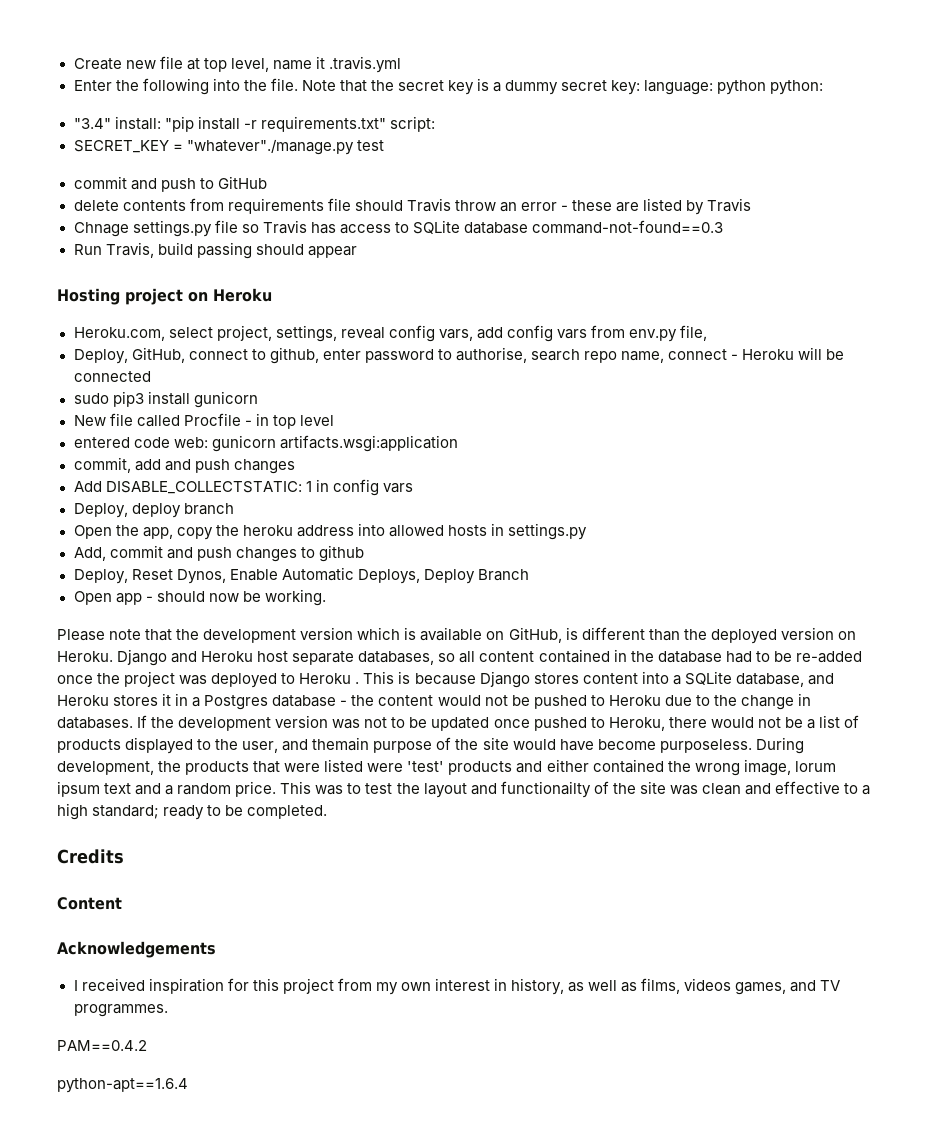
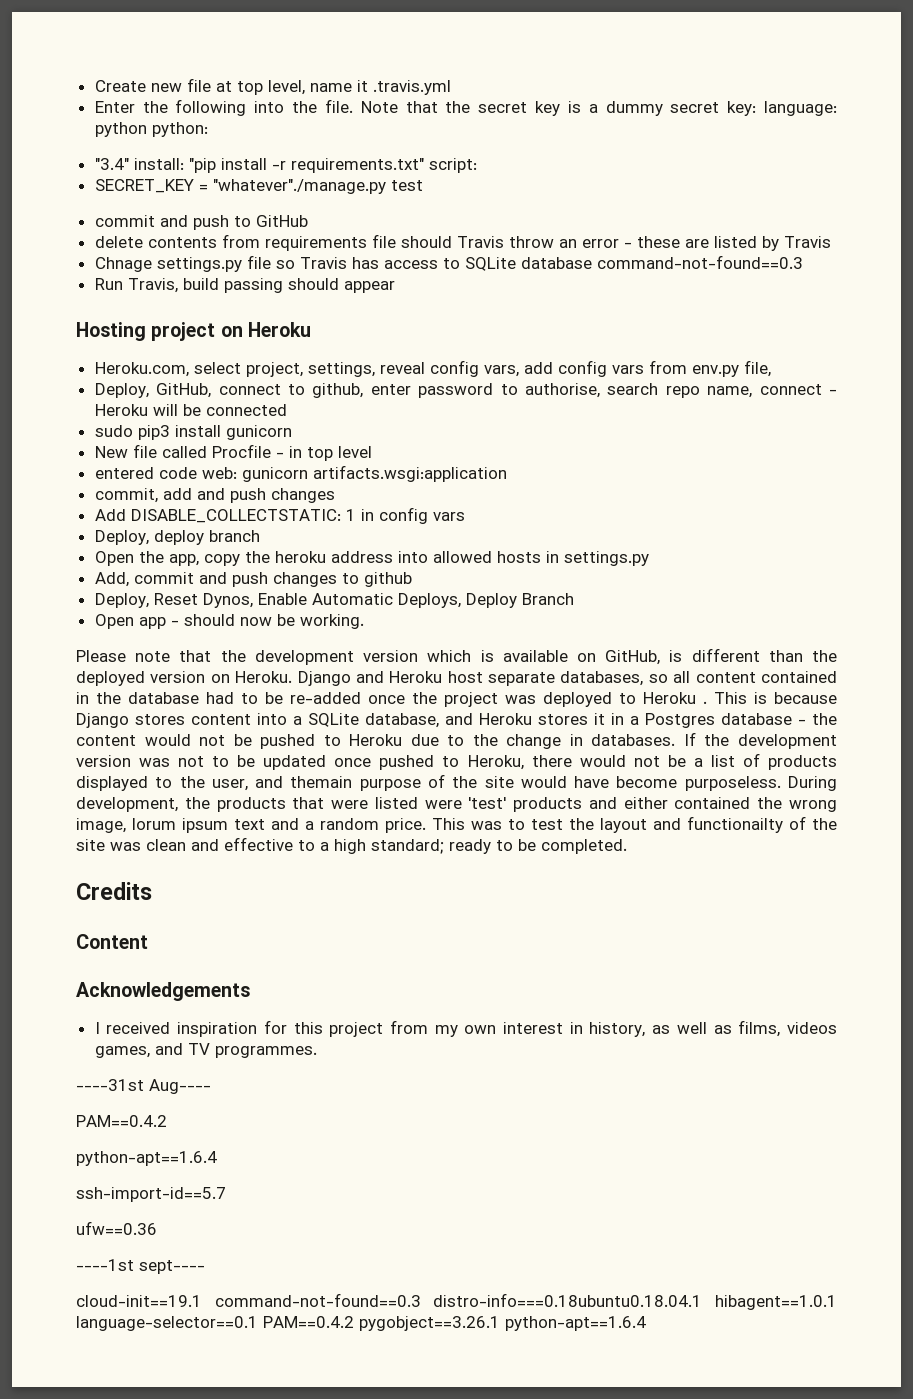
+ ----31st Aug----
+ ssh-import-id==5.7
+ ufw==0.36
+ ----1st sept----
+ cloud-init==19.1 command-not-found==0.3 distro-info===0.18ubuntu0.18.04.1 hibagent==1.0.1 language-selector==0.1 PAM==0.4.2 pygobject==3.26.1 python-apt==1.6.4

